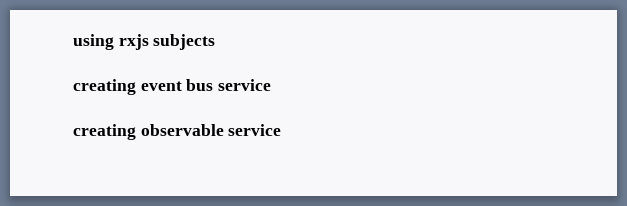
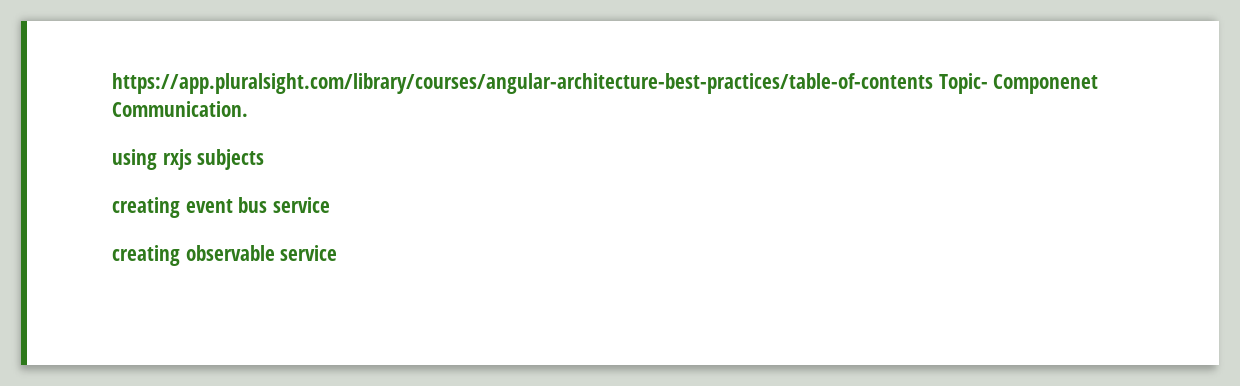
+ https://app.pluralsight.com/library/courses/angular-architecture-best-practices/table-of-contents Topic- Componenet Communication.

